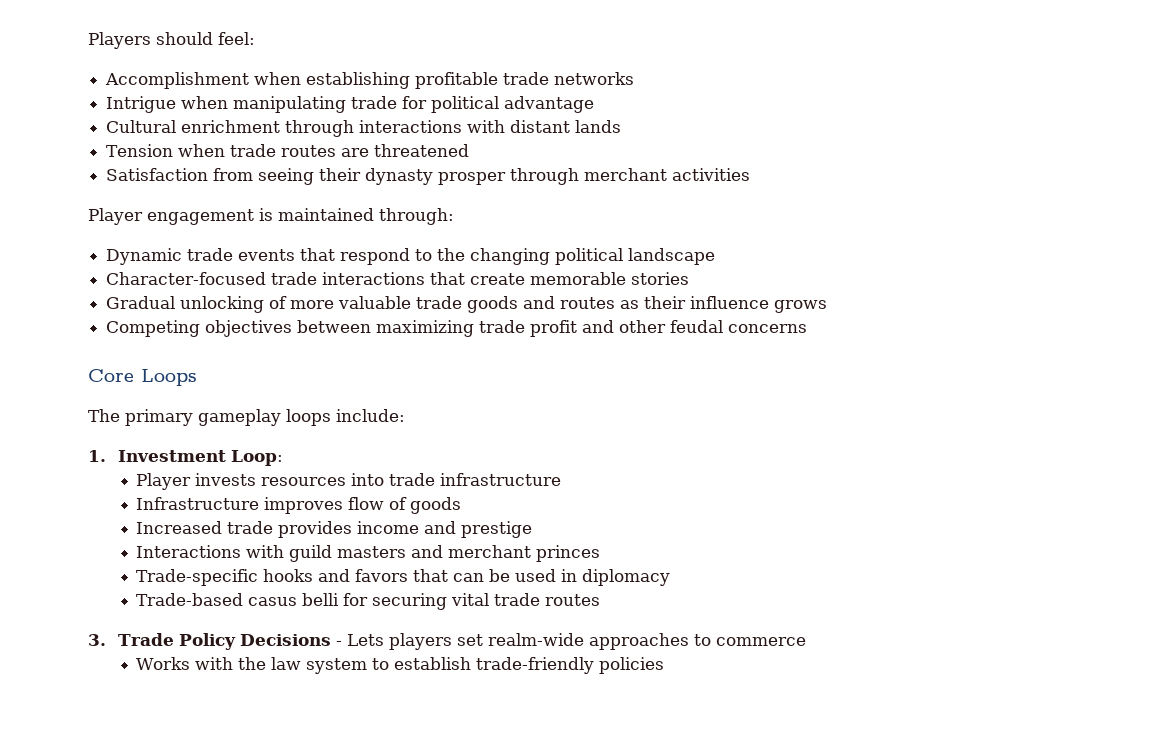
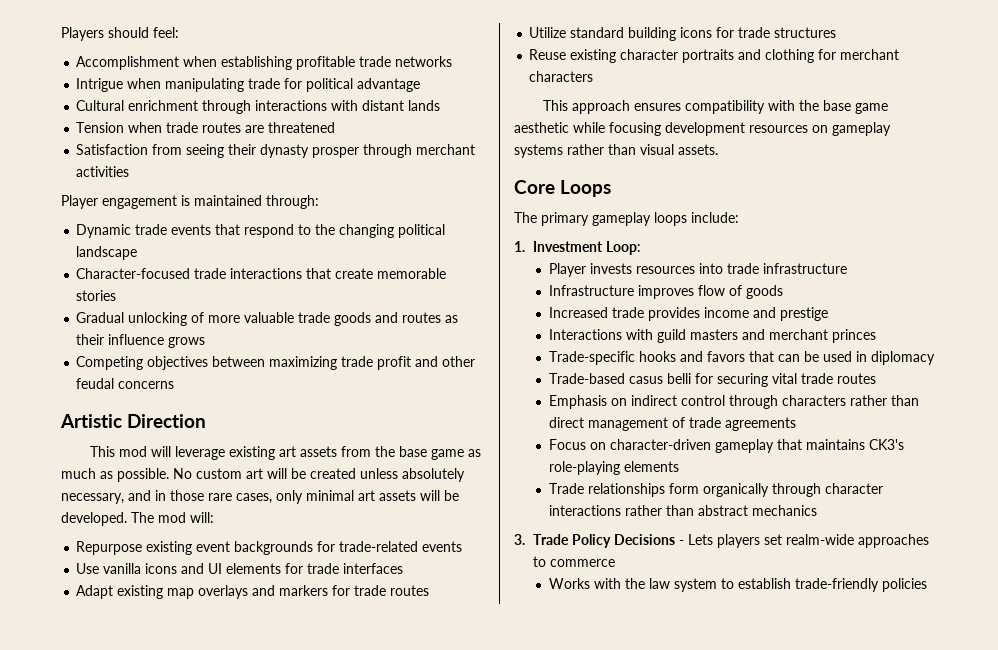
+ Artistic Direction
+ This mod will leverage existing art assets from the base game as much as possible. No custom art will be created unless absolutely necessary, and in those rare cases, only minimal art assets will be developed. The mod will:
+ Repurpose existing event backgrounds for trade-related events
+ Use vanilla icons and UI elements for trade interfaces
+ Adapt existing map overlays and markers for trade routes
+ Utilize standard building icons for trade structures
+ Reuse existing character portraits and clothing for merchant characters
+ This approach ensures compatibility with the base game aesthetic while focusing development resources on gameplay systems rather than visual assets.
+ Emphasis on indirect control through characters rather than direct management of trade agreements
+ Focus on character-driven gameplay that maintains CK3's role-playing elements
+ Trade relationships form organically through character interactions rather than abstract mechanics

